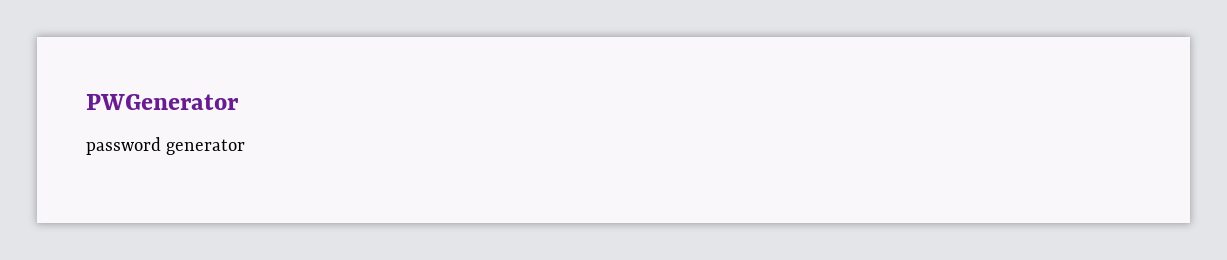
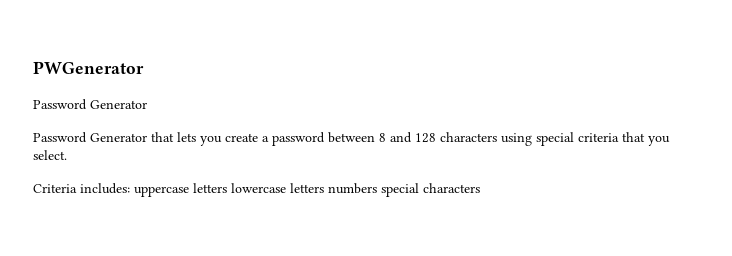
  PWGenerator
- password generator
+ Password Generator
+ Password Generator that lets you create a password between 8 and 128 characters using special criteria that you select.
+ Criteria includes: uppercase letters lowercase letters numbers special characters

